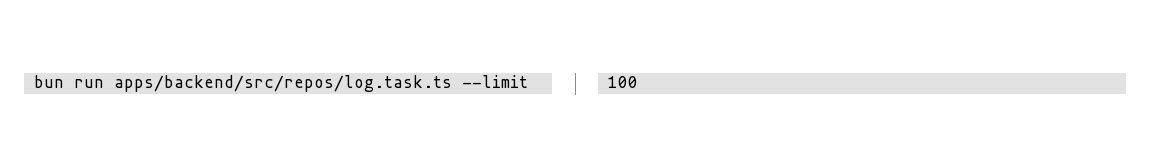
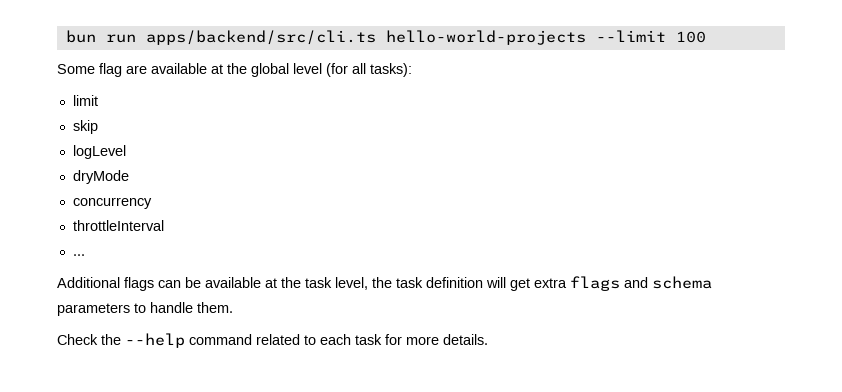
- bun run apps/backend/src/repos/log.task.ts --limit 100
+ bun run apps/backend/src/cli.ts hello-world-projects --limit 100
+ Some flag are available at the global level (for all tasks):
+ limit
+ skip
+ logLevel
+ dryMode
+ concurrency
+ throttleInterval
+ ...
+ Additional flags can be available at the task level, the task definition will get extra flags and schema parameters to handle them.
+ Check the --help command related to each task for more details.

